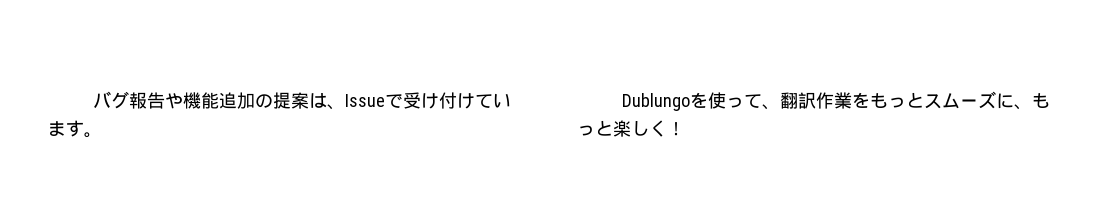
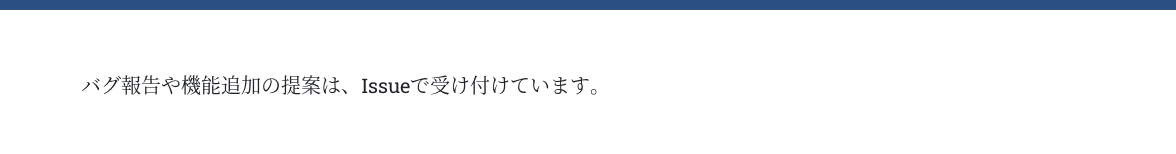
- Dublungoを使って、翻訳作業をもっとスムーズに、もっと楽しく！

